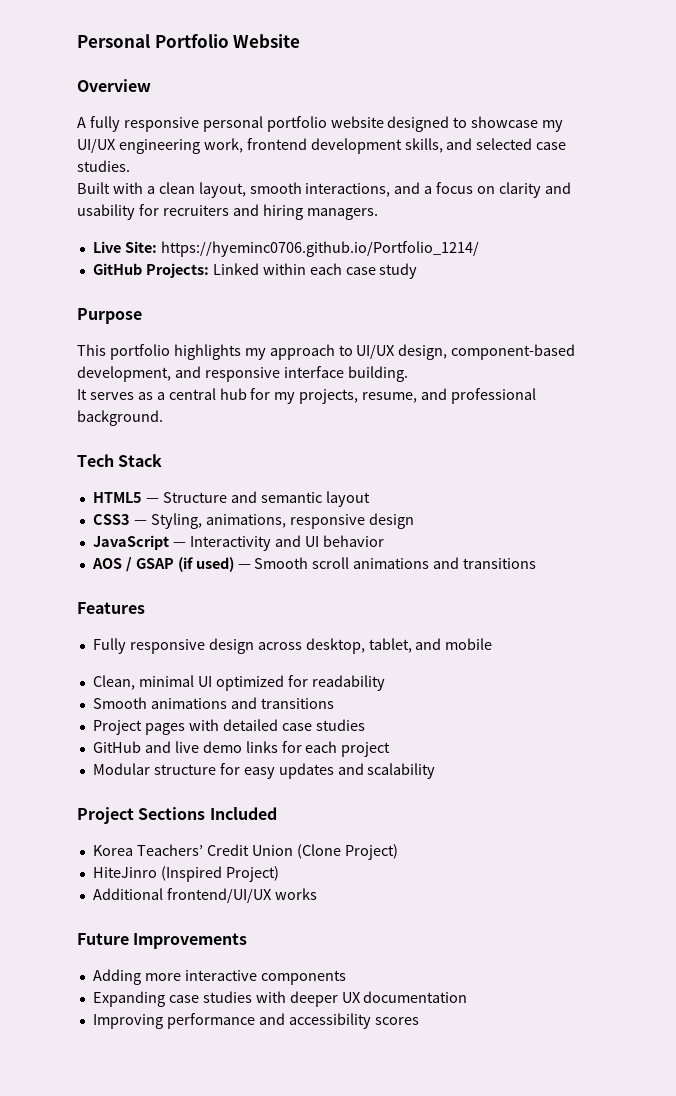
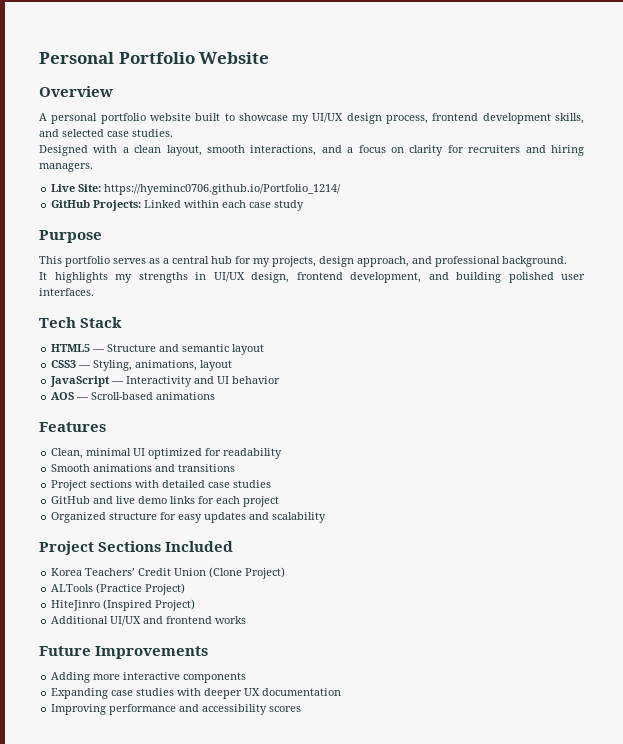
- A fully responsive personal portfolio website designed to showcase my UI/UX engineering work, frontend development skills, and selected case studies.
+ A personal portfolio website built to showcase my UI/UX design process, frontend development skills, and selected case studies.
- Built with a clean layout, smooth interactions, and a focus on clarity and usability for recruiters and hiring managers.
+ Designed with a clean layout, smooth interactions, and a focus on clarity for recruiters and hiring managers.
- This portfolio highlights my approach to UI/UX design, component-based development, and responsive interface building.
- It serves as a central hub for my projects, resume, and professional background.
+ This portfolio serves as a central hub for my projects, design approach, and professional background.
+ It highlights my strengths in UI/UX design, frontend development, and building polished user interfaces.
- CSS3 — Styling, animations, responsive design
+ CSS3 — Styling, animations, layout
- AOS / GSAP (if used) — Smooth scroll animations and transitions
+ AOS — Scroll‑based animations
- Fully responsive design across desktop, tablet, and mobile
- Project pages with detailed case studies
+ Project sections with detailed case studies
- Modular structure for easy updates and scalability
+ Organized structure for easy updates and scalability
+ ALTools (Practice Project)
- Additional frontend/UI/UX works
+ Additional UI/UX and frontend works

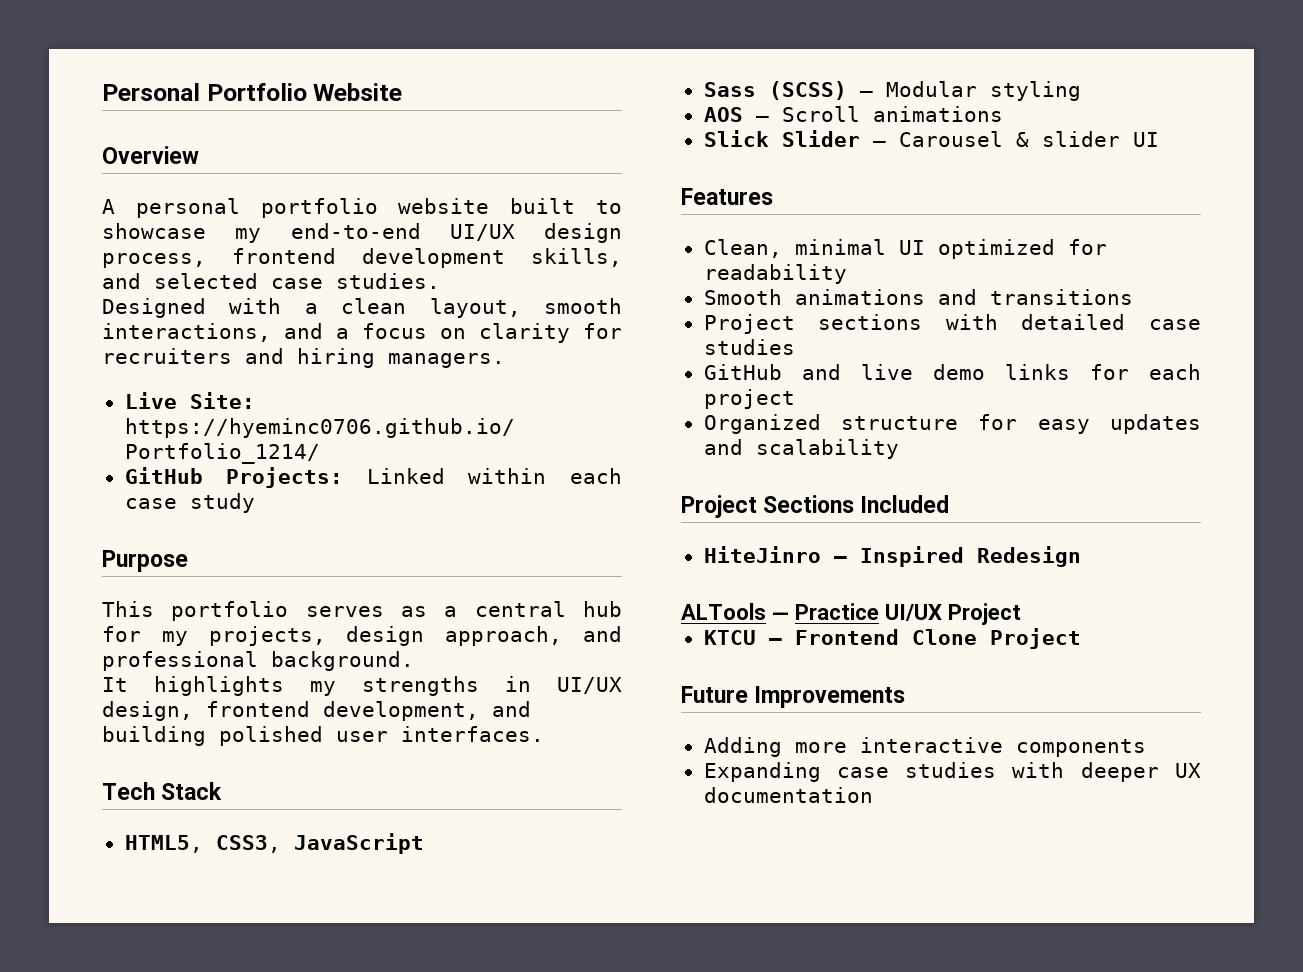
- A personal portfolio website built to showcase my UI/UX design process, frontend development skills, and selected case studies.
+ A personal portfolio website built to showcase my end‑to‑end UI/UX design process, frontend development skills, and selected case studies.
- HTML5 — Structure and semantic layout
- CSS3 — Styling, animations, layout
- JavaScript — Interactivity and UI behavior
+ HTML5, CSS3, JavaScript
+ Sass (SCSS) — Modular styling
- AOS — Scroll‑based animations
+ AOS — Scroll animations
+ Slick Slider — Carousel & slider UI
- Korea Teachers’ Credit Union (Clone Project)
- ALTools (Practice Project)
- HiteJinro (Inspired Project)
- Additional UI/UX and frontend works
+ HiteJinro — Inspired Redesign
+ ALTools — Practice UI/UX Project
+ KTCU — Frontend Clone Project
- Improving performance and accessibility scores

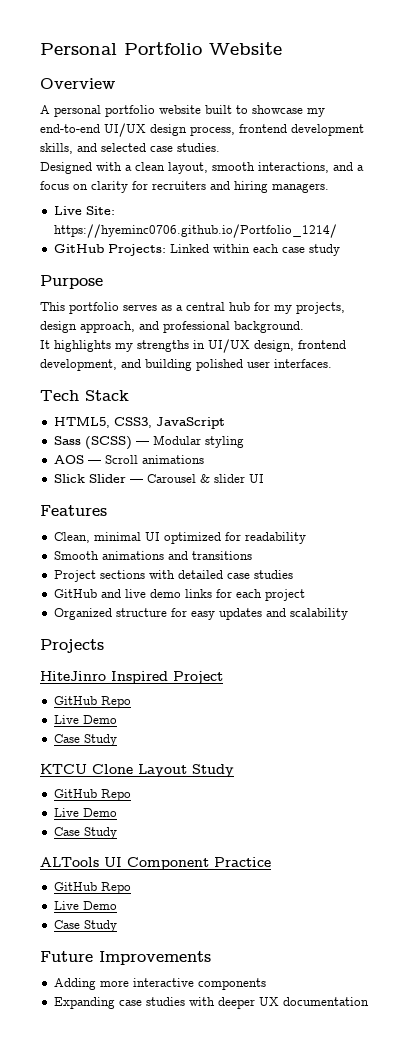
- Project Sections Included
- HiteJinro — Inspired Redesign
+ Projects
+ HiteJinro Inspired Project
+ GitHub Repo
+ Live Demo
+ Case Study
+ KTCU Clone Layout Study
+ GitHub Repo
+ Live Demo
+ Case Study
- ALTools — Practice UI/UX Project
- KTCU — Frontend Clone Project
+ ALTools UI Component Practice
+ GitHub Repo
+ Live Demo
+ Case Study

